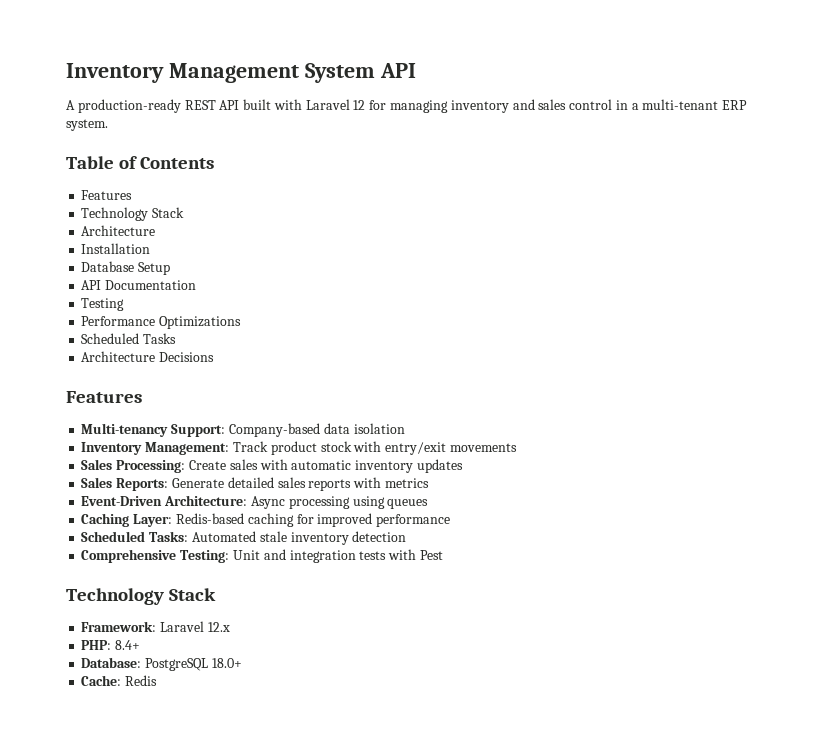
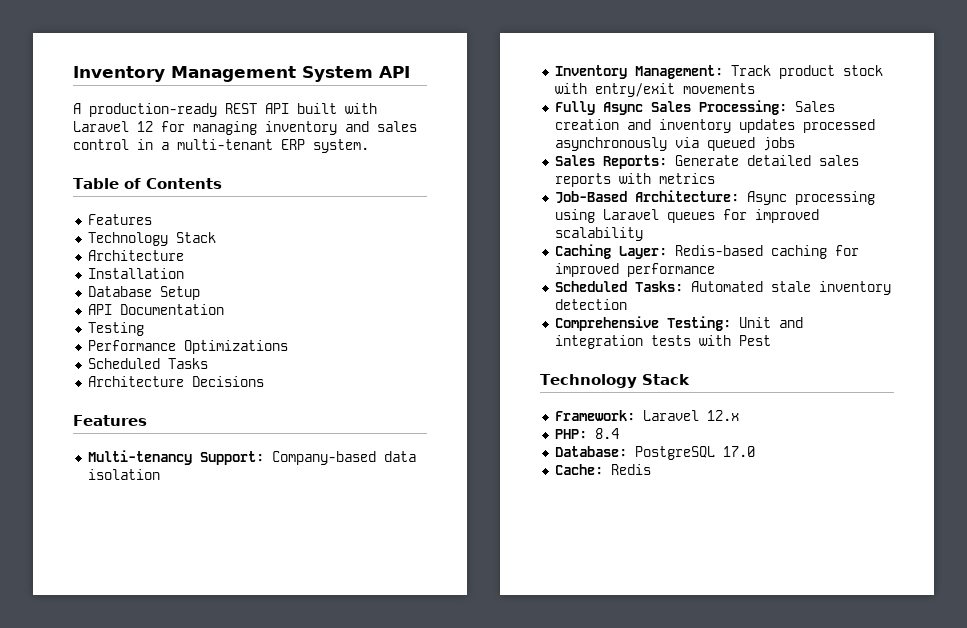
- Sales Processing: Create sales with automatic inventory updates
+ Fully Async Sales Processing: Sales creation and inventory updates processed asynchronously via queued jobs
- Event-Driven Architecture: Async processing using queues
+ Job-Based Architecture: Async processing using Laravel queues for improved scalability
- PHP: 8.4+
+ PHP: 8.4
- Database: PostgreSQL 18.0+
+ Database: PostgreSQL 17.0

